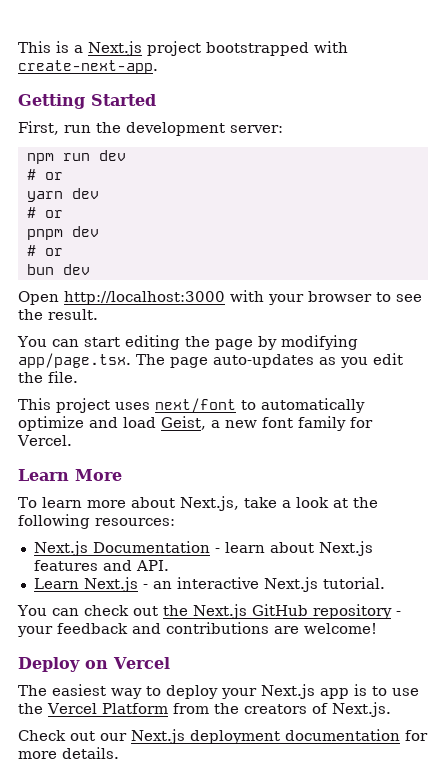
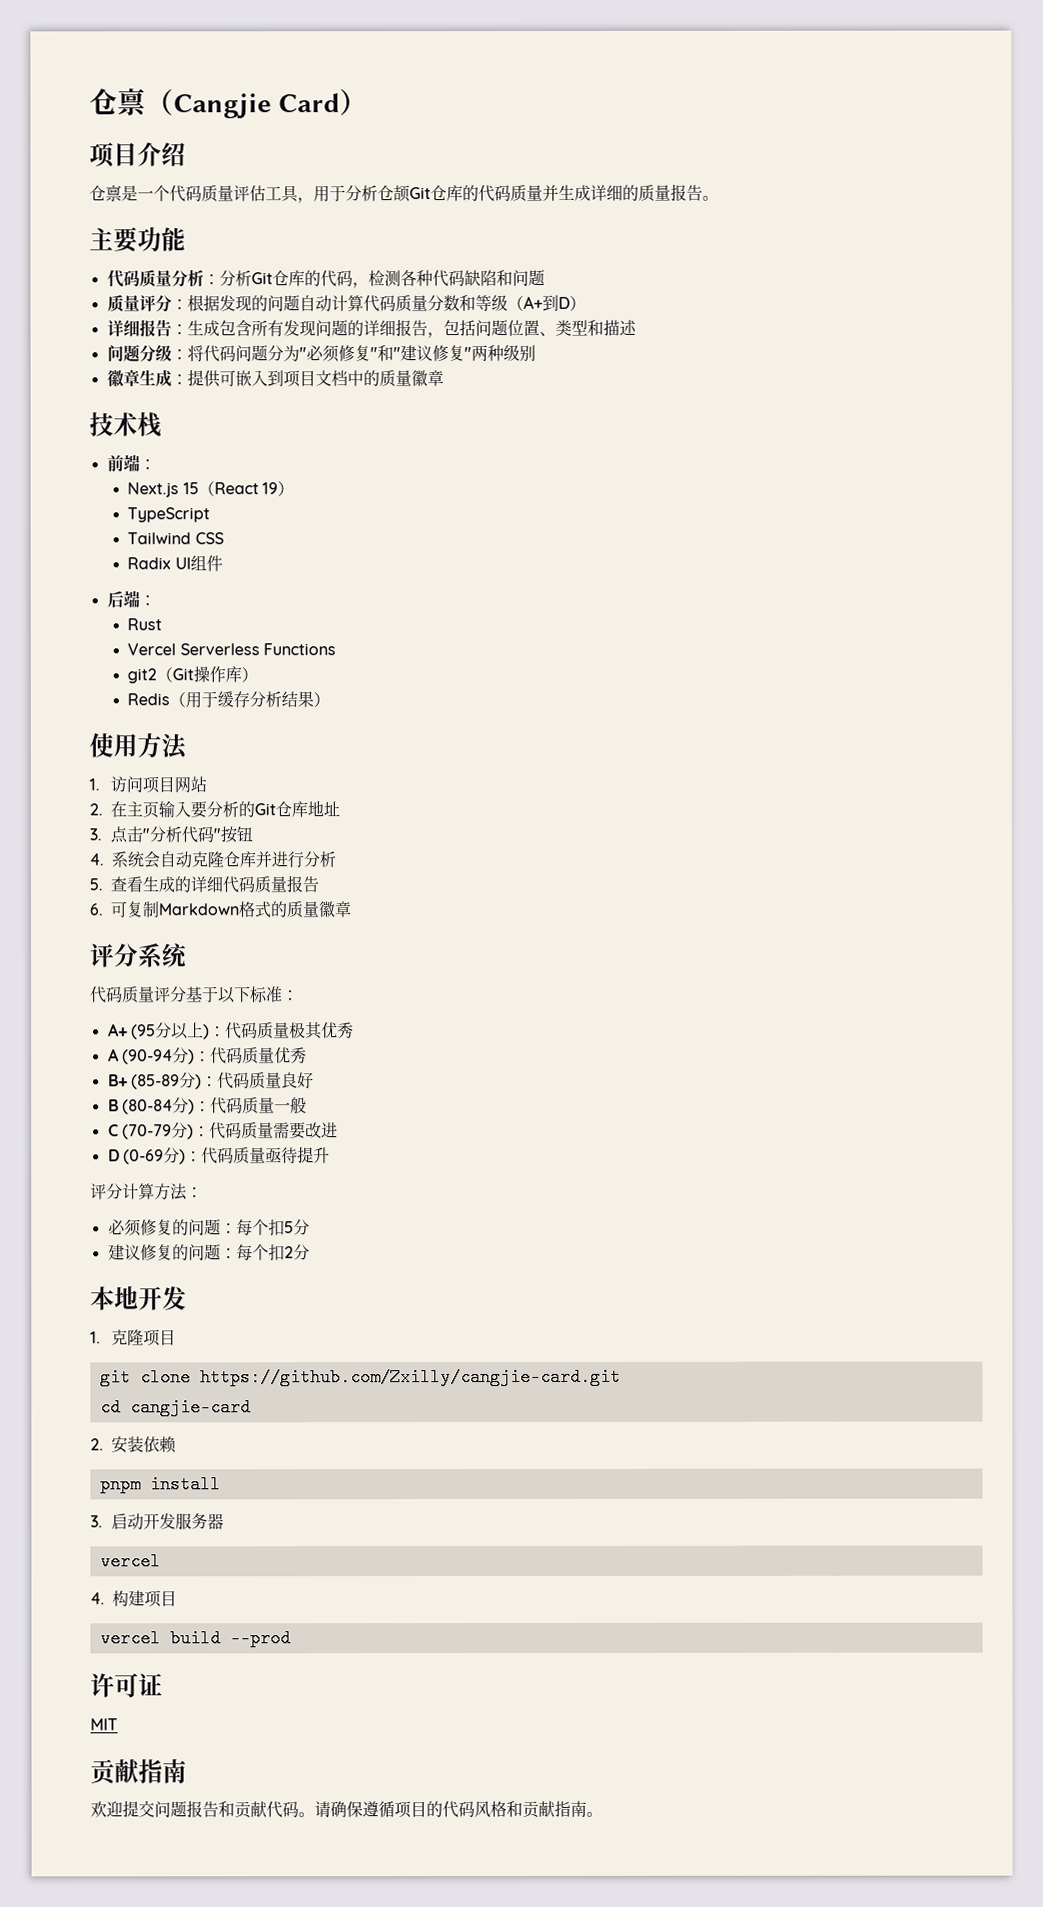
- This is a Next.js project bootstrapped with create-next-app.
- Getting Started
- First, run the development server:
- npm run dev
- # or
- yarn dev
- # or
- pnpm dev
- # or
- bun dev
- Open http://localhost:3000 with your browser to see the result.
- You can start editing the page by modifying app/page.tsx. The page auto-updates as you edit the file.
- This project uses next/font to automatically optimize and load Geist, a new font family for Vercel.
- Learn More
- To learn more about Next.js, take a look at the following resources:
- Next.js Documentation - learn about Next.js features and API.
- Learn Next.js - an interactive Next.js tutorial.
- You can check out the Next.js GitHub repository - your feedback and contributions are welcome!
- Deploy on Vercel
- The easiest way to deploy your Next.js app is to use the Vercel Platform from the creators of Next.js.
- Check out our Next.js deployment documentation for more details.
+ 仓禀（Cangjie Card）
+ 项目介绍
+ 仓禀是一个代码质量评估工具，用于分析仓颉Git仓库的代码质量并生成详细的质量报告。
+ 主要功能
+ 代码质量分析：分析Git仓库的代码，检测各种代码缺陷和问题
+ 质量评分：根据发现的问题自动计算代码质量分数和等级（A+到D）
+ 详细报告：生成包含所有发现问题的详细报告，包括问题位置、类型和描述
+ 问题分级：将代码问题分为"必须修复"和"建议修复"两种级别
+ 徽章生成：提供可嵌入到项目文档中的质量徽章
+ 技术栈
+ 前端：
+ Next.js 15（React 19）
+ TypeScript
+ Tailwind CSS
+ Radix UI组件
+ 后端：
+ Rust
+ Vercel Serverless Functions
+ git2（Git操作库）
+ Redis（用于缓存分析结果）
+ 使用方法
+ 1.访问项目网站
+ 2.在主页输入要分析的Git仓库地址
+ 3.点击"分析代码"按钮
+ 4.系统会自动克隆仓库并进行分析
+ 5.查看生成的详细代码质量报告
+ 6.可复制Markdown格式的质量徽章
+ 评分系统
+ 代码质量评分基于以下标准：
+ A+ (95分以上)：代码质量极其优秀
+ A (90-94分)：代码质量优秀
+ B+ (85-89分)：代码质量良好
+ B (80-84分)：代码质量一般
+ C (70-79分)：代码质量需要改进
+ D (0-69分)：代码质量亟待提升
+ 评分计算方法：
+ 必须修复的问题：每个扣5分
+ 建议修复的问题：每个扣2分
+ 本地开发
+ 1.克隆项目
+ git clone https://github.com/Zxilly/cangjie-card.git
+ cd cangjie-card
+ 2.安装依赖
+ pnpm install
+ 3.启动开发服务器
+ vercel
+ 4.构建项目
+ vercel build --prod
+ 许可证
+ MIT
+ 贡献指南
+ 欢迎提交问题报告和贡献代码。请确保遵循项目的代码风格和贡献指南。

